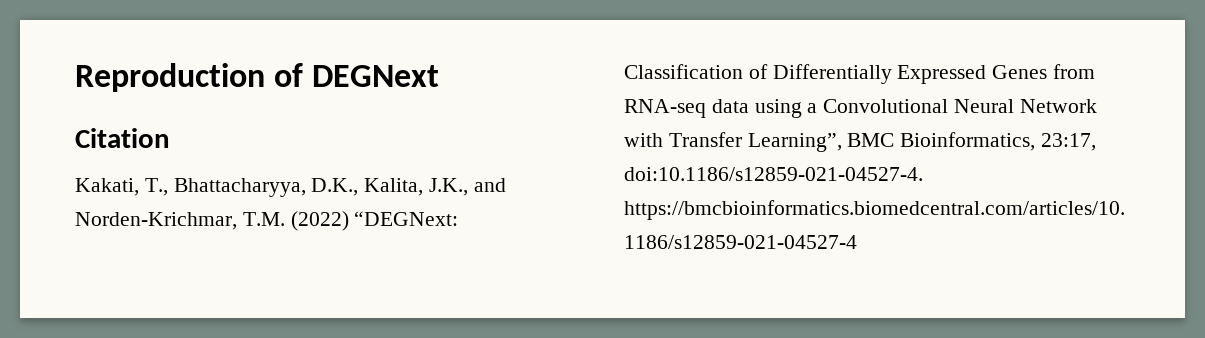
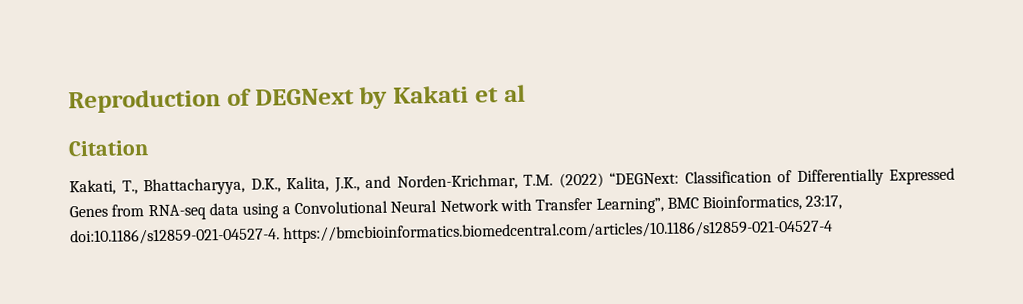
- Reproduction of DEGNext
+ Reproduction of DEGNext by Kakati et al

